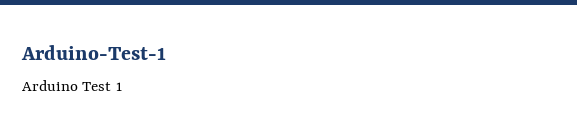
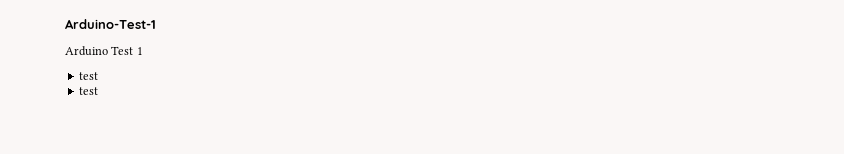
  Arduino Test 1
+ test
+ test

